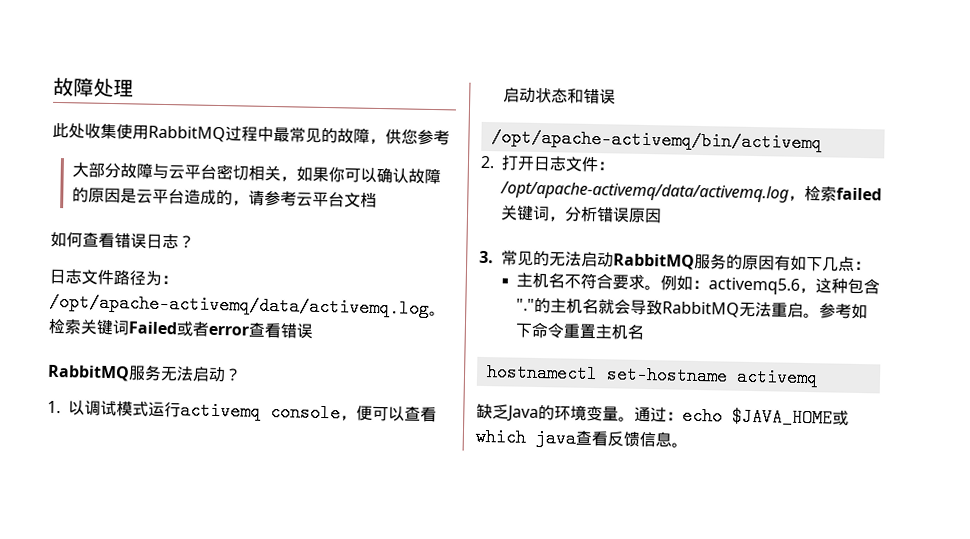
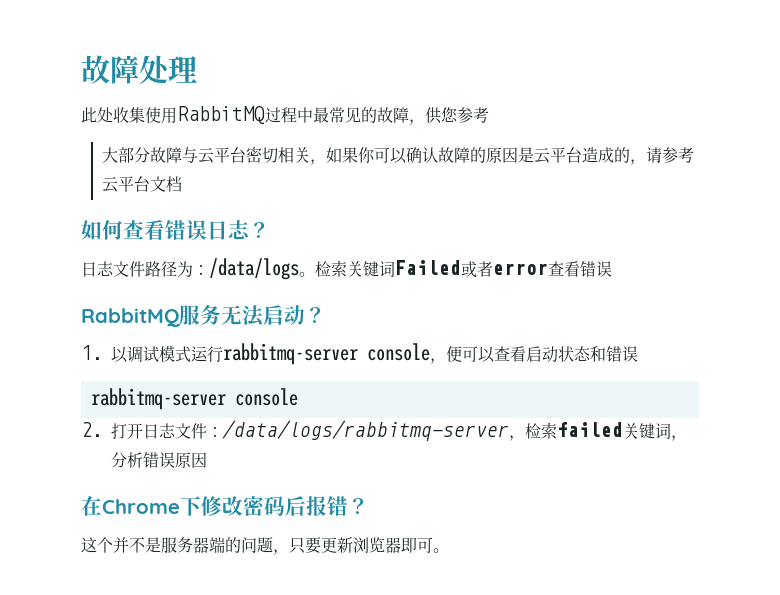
- 日志文件路径为：/opt/apache-activemq/data/activemq.log。
+ 日志文件路径为：/data/logs。
- 1.以调试模式运行activemq console，便可以查看启动状态和错误
- /opt/apache-activemq/bin/activemq
+ 1.以调试模式运行rabbitmq-server console，便可以查看启动状态和错误
+ rabbitmq-server console
- 2.打开日志文件：/opt/apache-activemq/data/activemq.log，检索failed关键词，分析错误原因
+ 2.打开日志文件：/data/logs/rabbitmq-server，检索failed关键词，分析错误原因
- 3.常见的无法启动RabbitMQ服务的原因有如下几点：
- 主机名不符合要求。例如：activemq5.6，这种包含"."的主机名就会导致RabbitMQ无法重启。参考如下命令重置主机名
- hostnamectl set-hostname activemq
- 缺乏Java的环境变量。通过：echo $JAVA_HOME或which java查看反馈信息。
+ 在Chrome下修改密码后报错？
+ 这个并不是服务器端的问题，只要更新浏览器即可。

